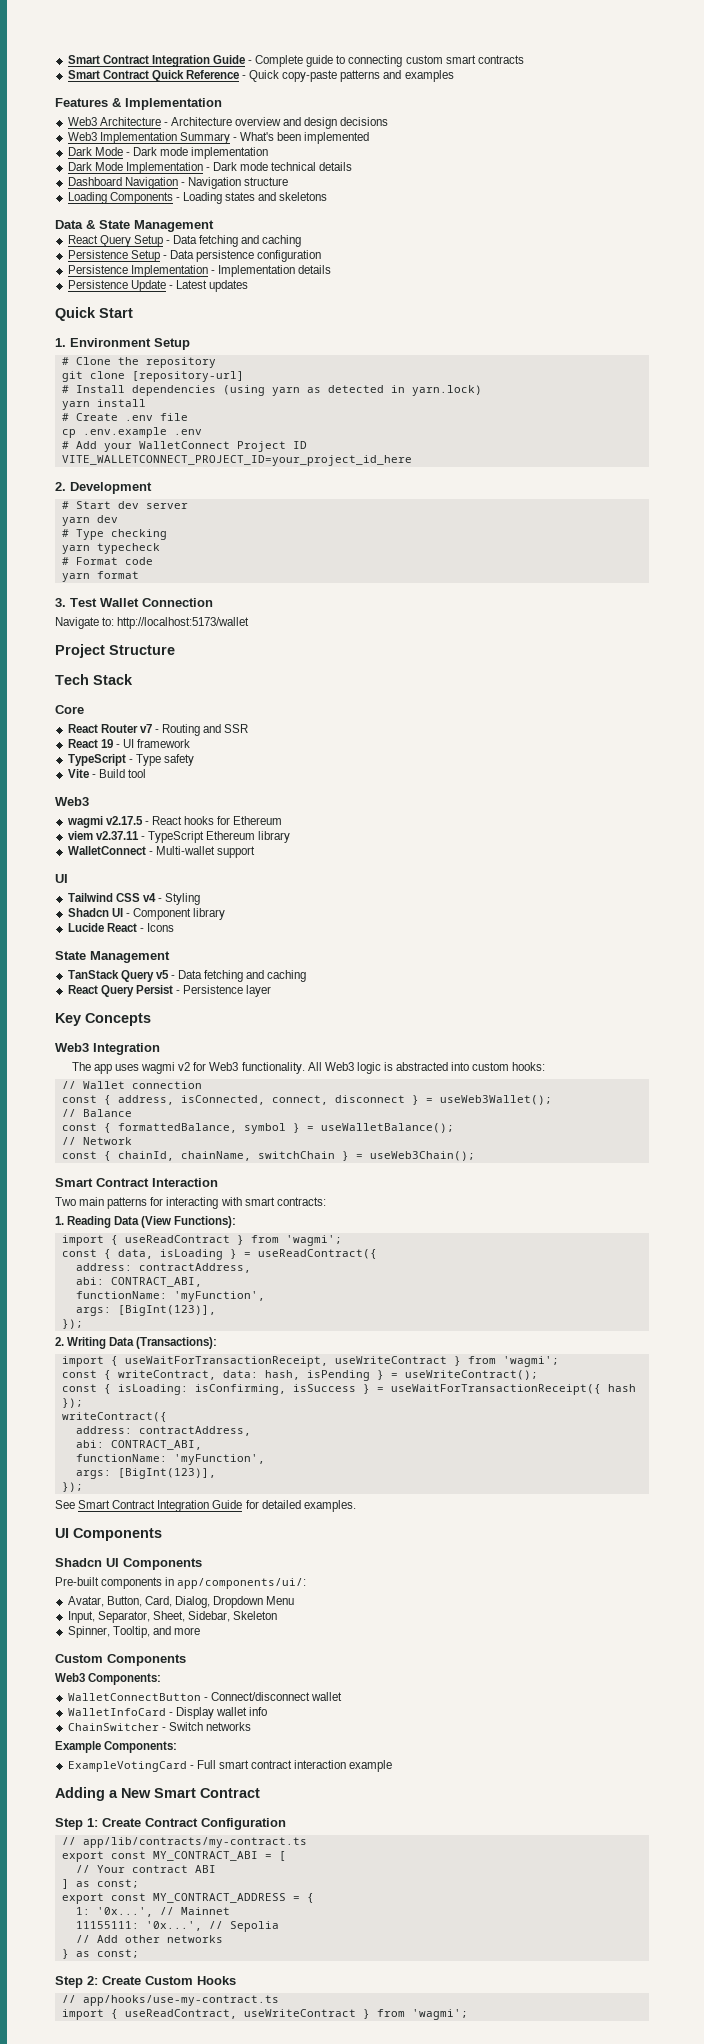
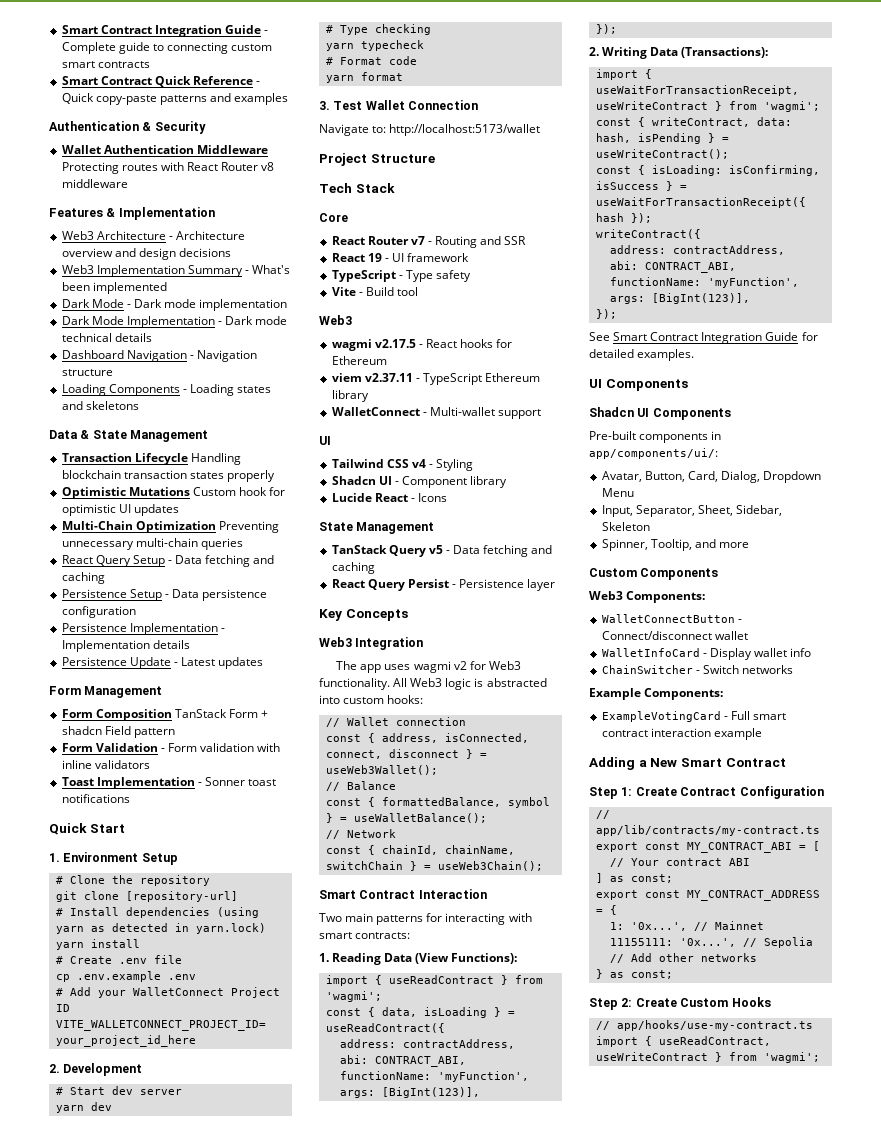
+ Authentication & Security
+ Wallet Authentication Middleware Protecting routes with React Router v8 middleware
+ Transaction Lifecycle Handling blockchain transaction states properly
+ Optimistic Mutations Custom hook for optimistic UI updates
+ Multi-Chain Optimization Preventing unnecessary multi-chain queries
+ Form Management
+ Form Composition TanStack Form + shadcn Field pattern
+ Form Validation - Form validation with inline validators
+ Toast Implementation - Sonner toast notifications

